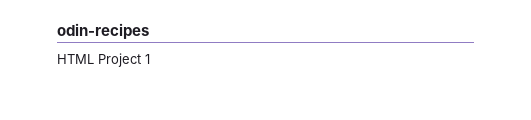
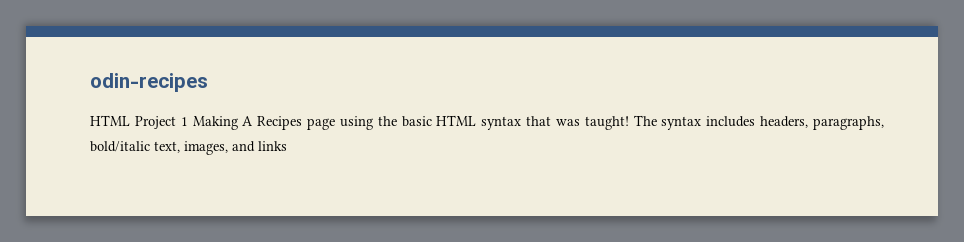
- HTML Project 1
+ HTML Project 1 Making A Recipes page using the basic HTML syntax that was taught! The syntax includes headers, paragraphs, bold/italic text, images, and links

